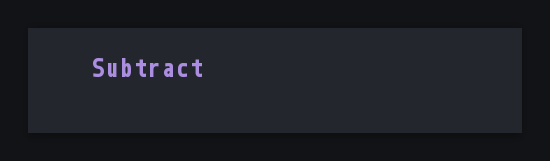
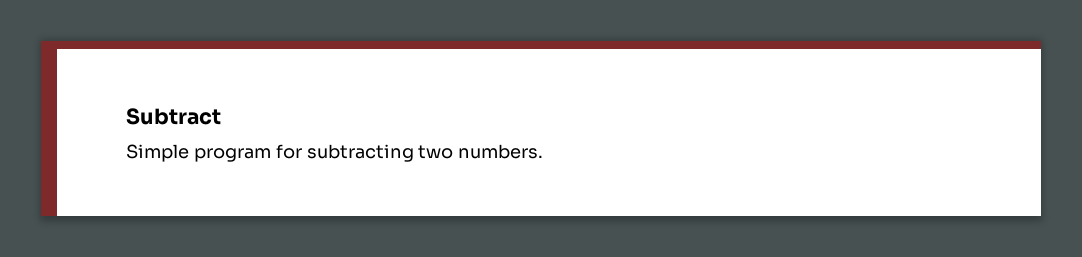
+ Simple program for subtracting two numbers.

